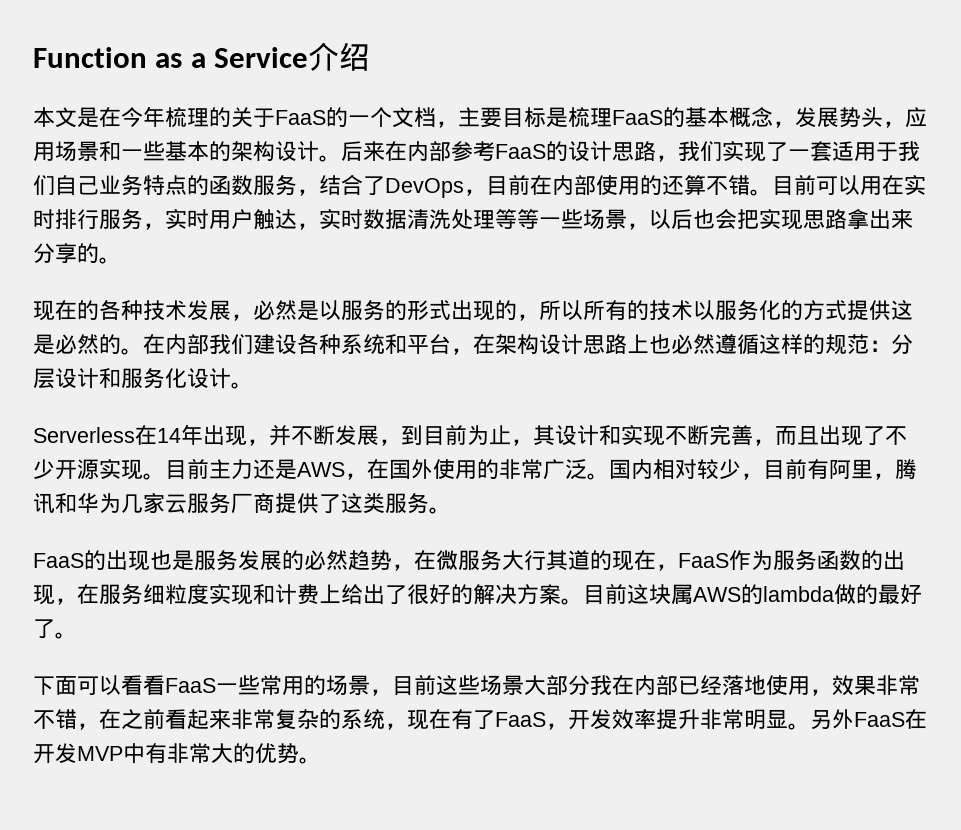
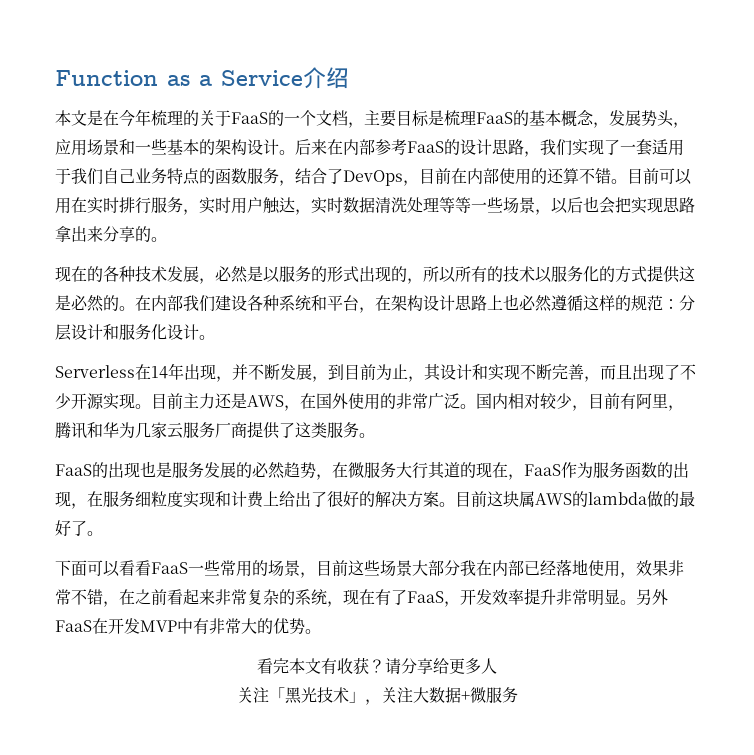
+ 看完本文有收获？请分享给更多人
+ 关注「黑光技术」，关注大数据+微服务

